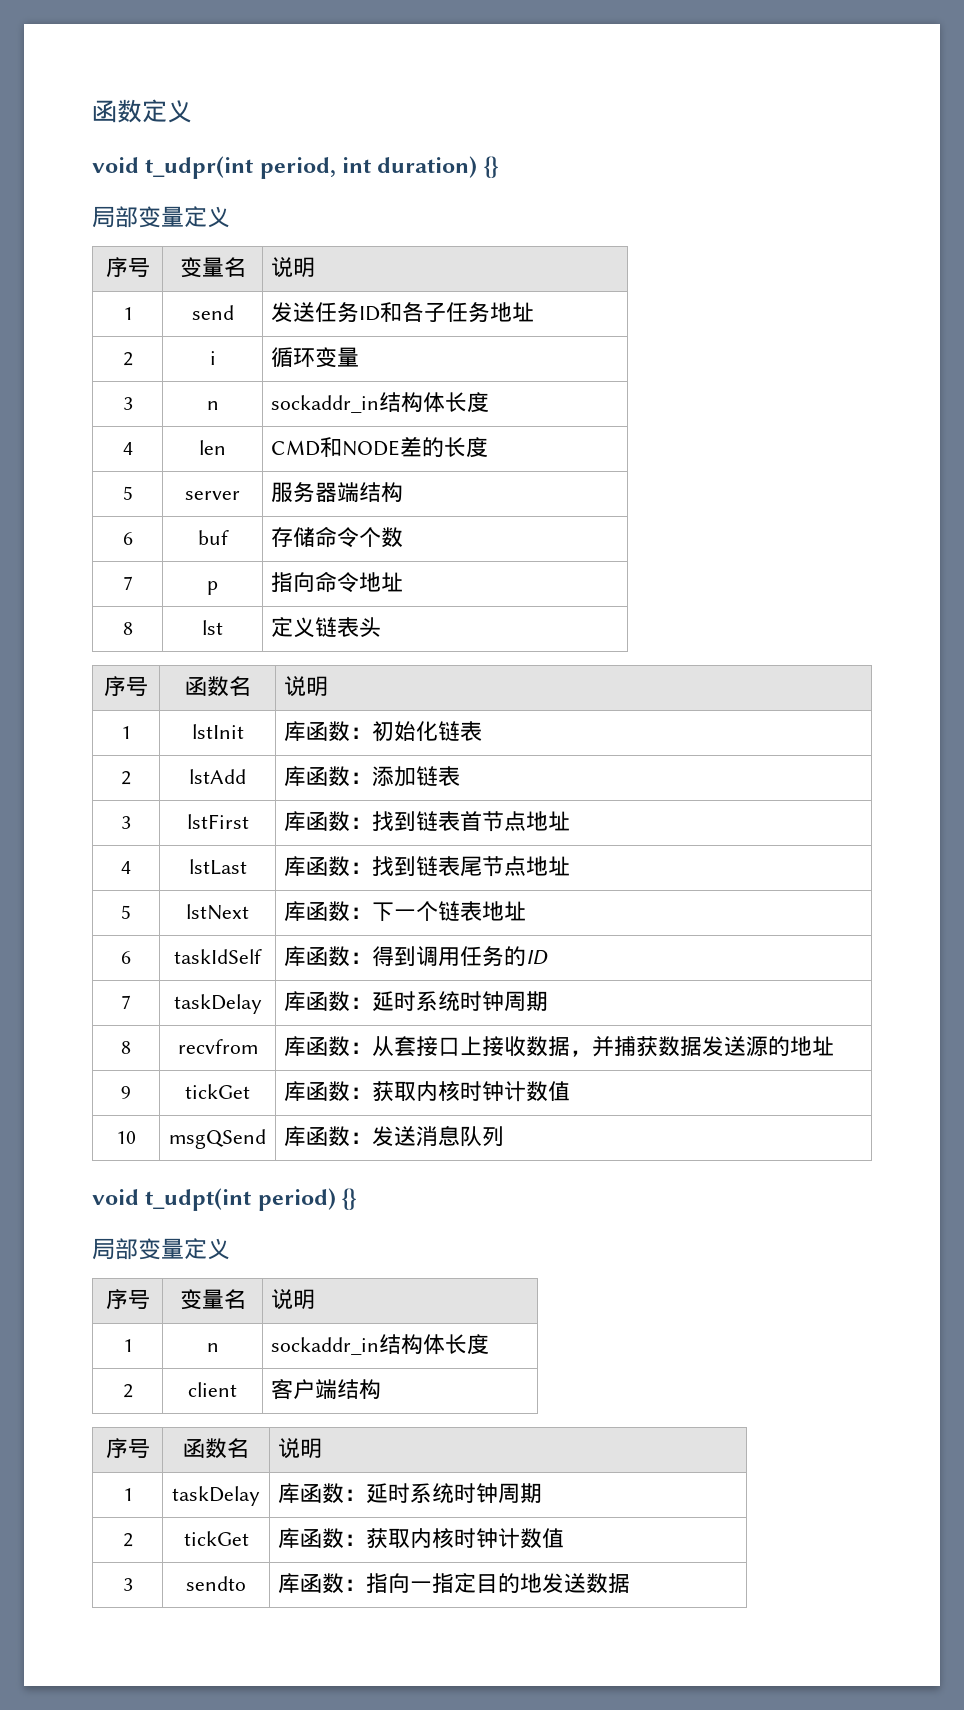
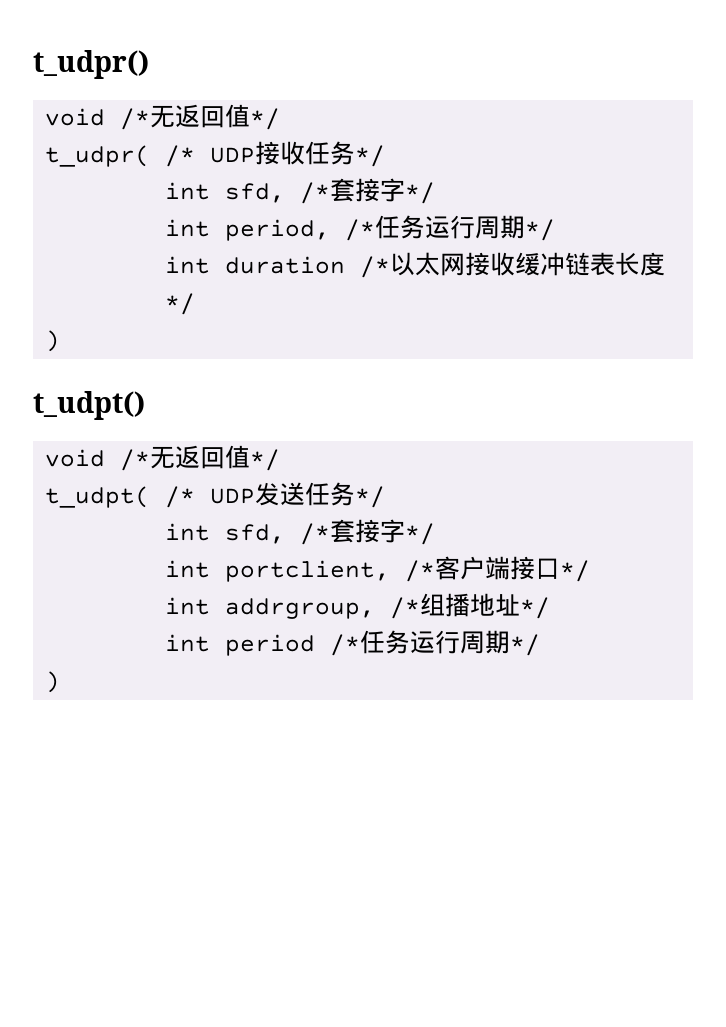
- 函数定义
- void t_udpr(int period, int duration) {}
- 局部变量定义
- 序号 | 变量名 | 说明
- 1 | send | 发送任务ID和各子任务地址
- 2 | i | 循环变量
- 3 | n | sockaddr_in结构体长度
- 4 | len | CMD和NODE差的长度
- 5 | server | 服务器端结构
- 6 | buf | 存储命令个数
- 7 | p | 指向命令地址
- 8 | lst | 定义链表头
- 序号 | 函数名 | 说明
- 1 | lstInit | 库函数：初始化链表
- 2 | lstAdd | 库函数：添加链表
- 3 | lstFirst | 库函数：找到链表首节点地址
- 4 | lstLast | 库函数：找到链表尾节点地址
- 5 | lstNext | 库函数：下一个链表地址
- 6 | taskIdSelf | 库函数：得到调用任务的ID
- 7 | taskDelay | 库函数：延时系统时钟周期
- 8 | recvfrom | 库函数：从套接口上接收数据，并捕获数据发送源的地址
- 9 | tickGet | 库函数：获取内核时钟计数值
- 10 | msgQSend | 库函数：发送消息队列
- void t_udpt(int period) {}
- 局部变量定义
- 序号 | 变量名 | 说明
- 1 | n | sockaddr_in结构体长度
- 2 | client | 客户端结构
- 序号 | 函数名 | 说明
- 1 | taskDelay | 库函数：延时系统时钟周期
- 2 | tickGet | 库函数：获取内核时钟计数值
- 3 | sendto | 库函数：指向一指定目的地发送数据
+ t_udpr()
+ void /*无返回值*/
+ t_udpr( /* UDP接收任务*/
+ int sfd, /*套接字*/
+ int period, /*任务运行周期*/
+ int duration /*以太网接收缓冲链表长度*/
+ )
+ t_udpt()
+ void /*无返回值*/
+ t_udpt( /* UDP发送任务*/
+ int sfd, /*套接字*/
+ int portclient, /*客户端接口*/
+ int addrgroup, /*组播地址*/
+ int period /*任务运行周期*/
+ )

